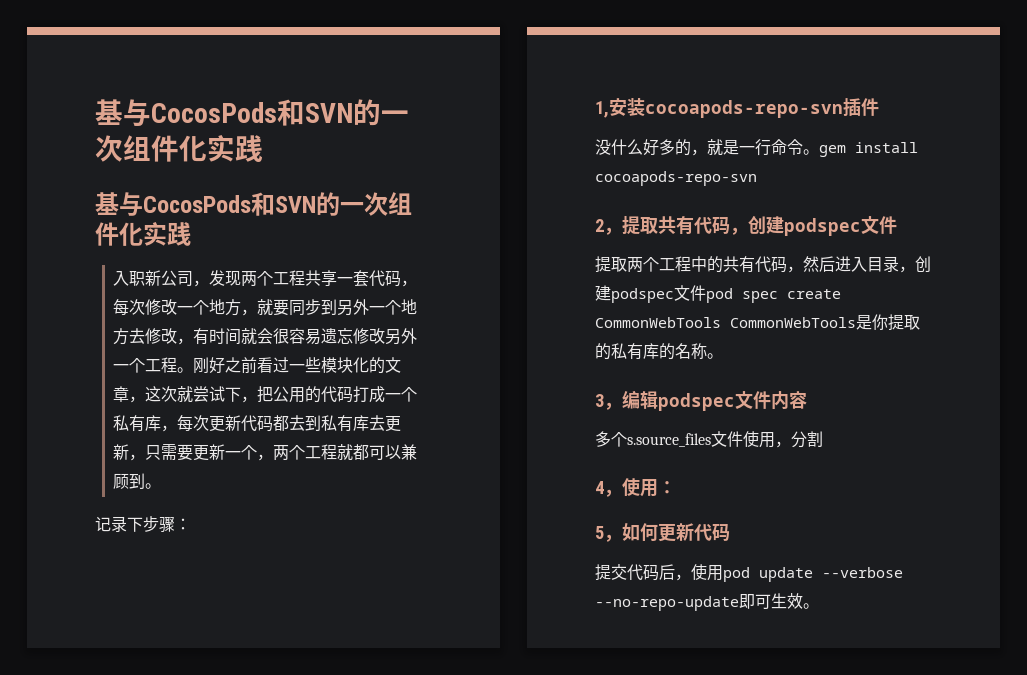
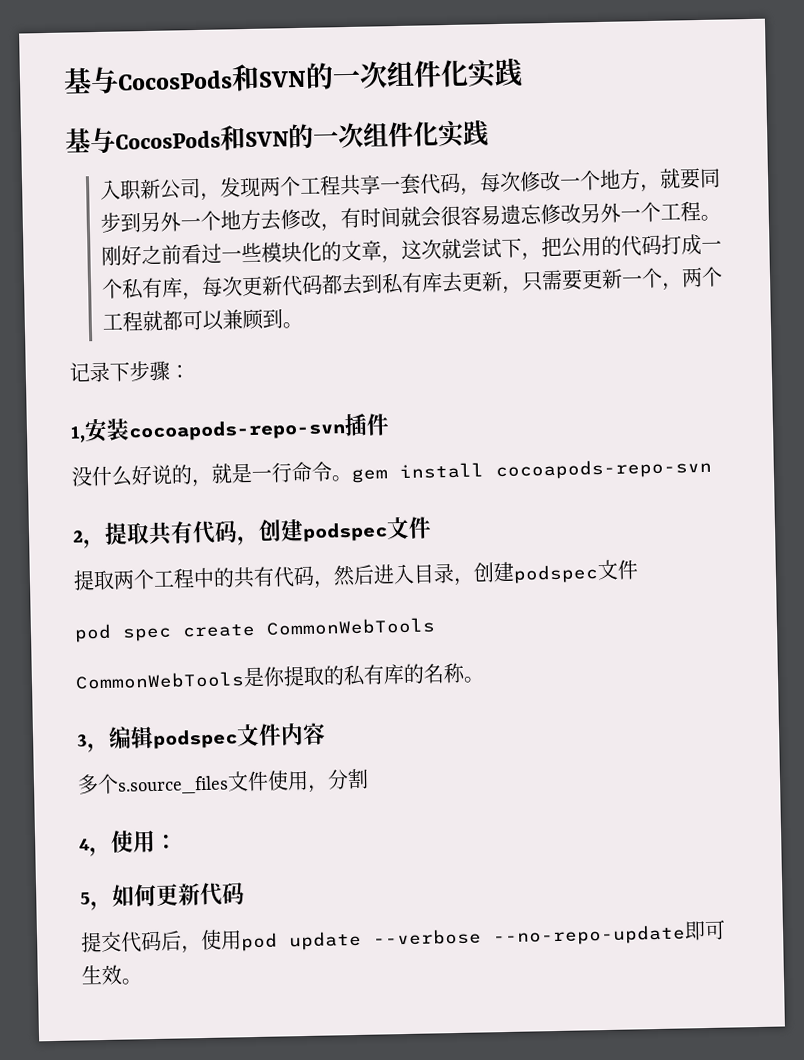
- 没什么好多的，就是一行命令。gem install cocoapods-repo-svn
+ 没什么好说的，就是一行命令。gem install cocoapods-repo-svn
- 提取两个工程中的共有代码，然后进入目录，创建podspec文件pod spec create CommonWebTools CommonWebTools是你提取的私有库的名称。
+ 提取两个工程中的共有代码，然后进入目录，创建podspec文件
+ pod spec create CommonWebTools
+ CommonWebTools是你提取的私有库的名称。

